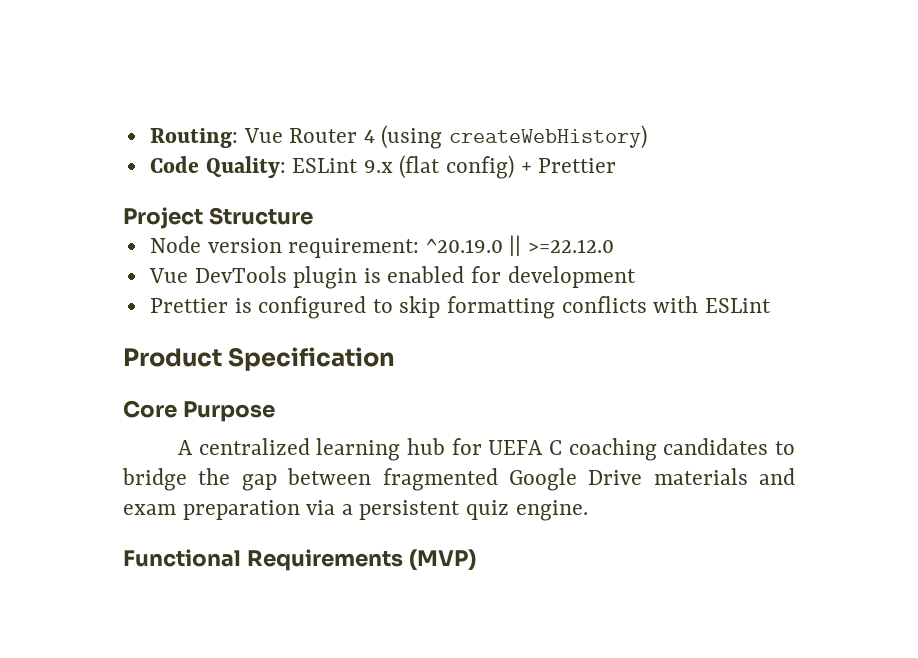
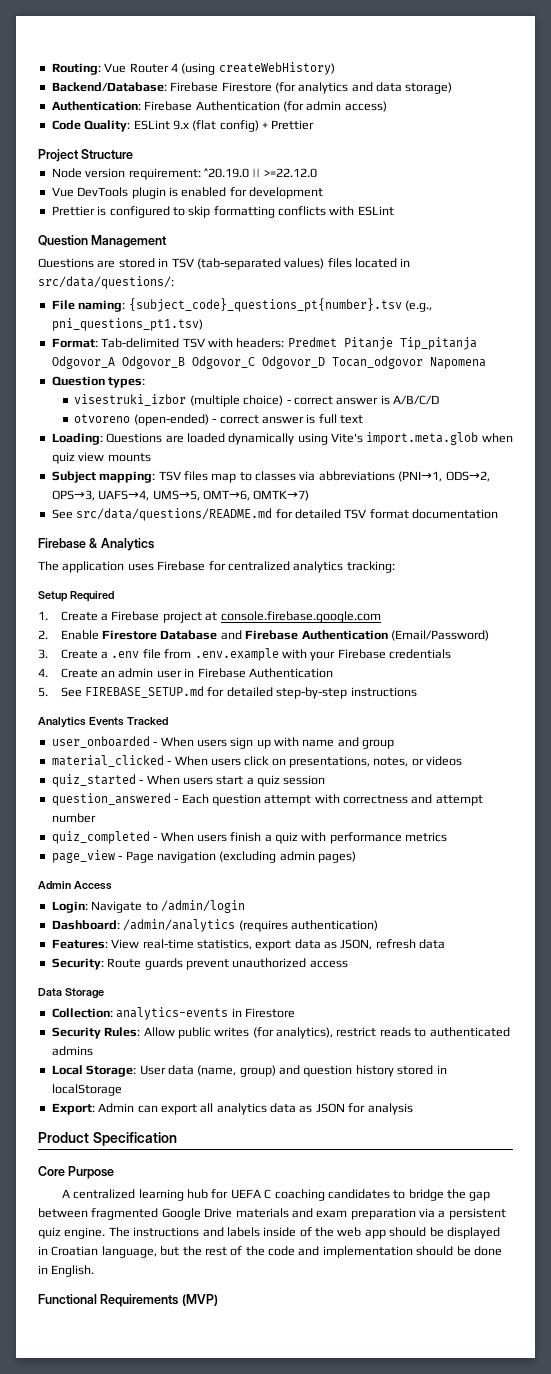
+ Backend/Database: Firebase Firestore (for analytics and data storage)
+ Authentication: Firebase Authentication (for admin access)
+ Question Management
+ Questions are stored in TSV (tab-separated values) files located in src/data/questions/:
+ File naming: {subject_code}_questions_pt{number}.tsv (e.g., pni_questions_pt1.tsv)
+ Format: Tab-delimited TSV with headers: Predmet Pitanje Tip_pitanja Odgovor_A Odgovor_B Odgovor_C Odgovor_D Tocan_odgovor Napomena
+ Question types:
+ visestruki_izbor (multiple choice) - correct answer is A/B/C/D
+ otvoreno (open-ended) - correct answer is full text
+ Loading: Questions are loaded dynamically using Vite's import.meta.glob when quiz view mounts
+ Subject mapping: TSV files map to classes via abbreviations (PNI→1, ODS→2, OPS→3, UAFS→4, UMS→5, OMT→6, OMTK→7)
+ See src/data/questions/README.md for detailed TSV format documentation
+ Firebase & Analytics
+ The application uses Firebase for centralized analytics tracking:
+ Setup Required
+ 1. Create a Firebase project at console.firebase.google.com
+ 2. Enable Firestore Database and Firebase Authentication (Email/Password)
+ 3. Create a .env file from .env.example with your Firebase credentials
+ 4. Create an admin user in Firebase Authentication
+ 5. See FIREBASE_SETUP.md for detailed step-by-step instructions
+ Analytics Events Tracked
+ user_onboarded - When users sign up with name and group
+ material_clicked - When users click on presentations, notes, or videos
+ quiz_started - When users start a quiz session
+ question_answered - Each question attempt with correctness and attempt number
+ quiz_completed - When users finish a quiz with performance metrics
+ page_view - Page navigation (excluding admin pages)
+ Admin Access
+ Login: Navigate to /admin/login
+ Dashboard: /admin/analytics (requires authentication)
+ Features: View real-time statistics, export data as JSON, refresh data
+ Security: Route guards prevent unauthorized access
+ Data Storage
+ Collection: analytics-events in Firestore
+ Security Rules: Allow public writes (for analytics), restrict reads to authenticated admins
+ Local Storage: User data (name, group) and question history stored in localStorage
+ Export: Admin can export all analytics data as JSON for analysis
+ The instructions and labels inside of the web app should be displayed in Croatian language, but the rest of the code and implementation should be done in English.

